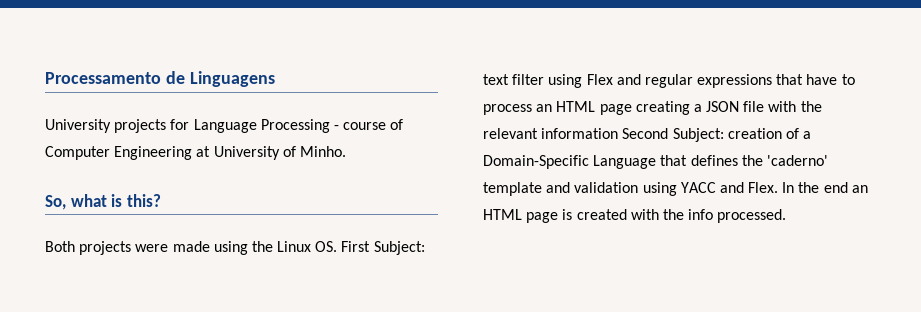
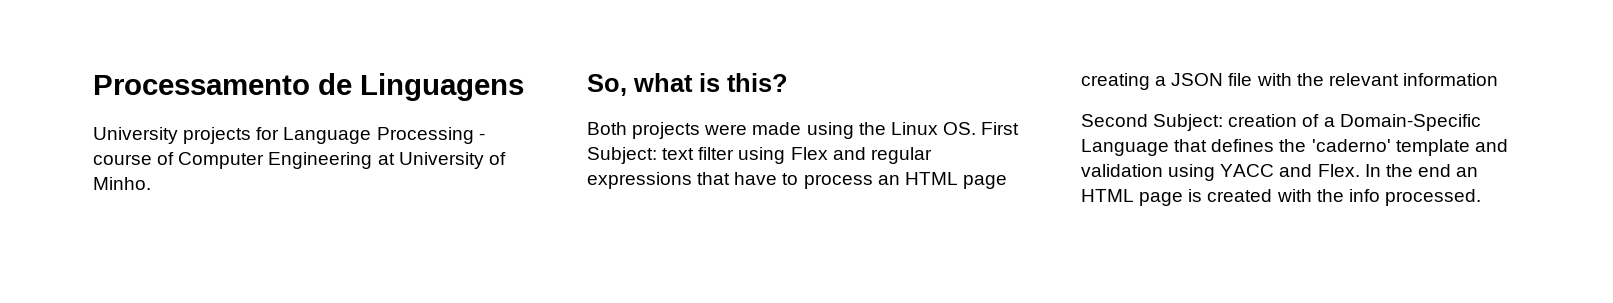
- Both projects were made using the Linux OS. First Subject: text filter using Flex and regular expressions that have to process an HTML page creating a JSON file with the relevant information Second Subject: creation of a Domain-Specific Language that defines the 'caderno' template and validation using YACC and Flex.
+ Both projects were made using the Linux OS. First Subject: text filter using Flex and regular expressions that have to process an HTML page creating a JSON file with the relevant information
+ Second Subject: creation of a Domain-Specific Language that defines the 'caderno' template and validation using YACC and Flex.

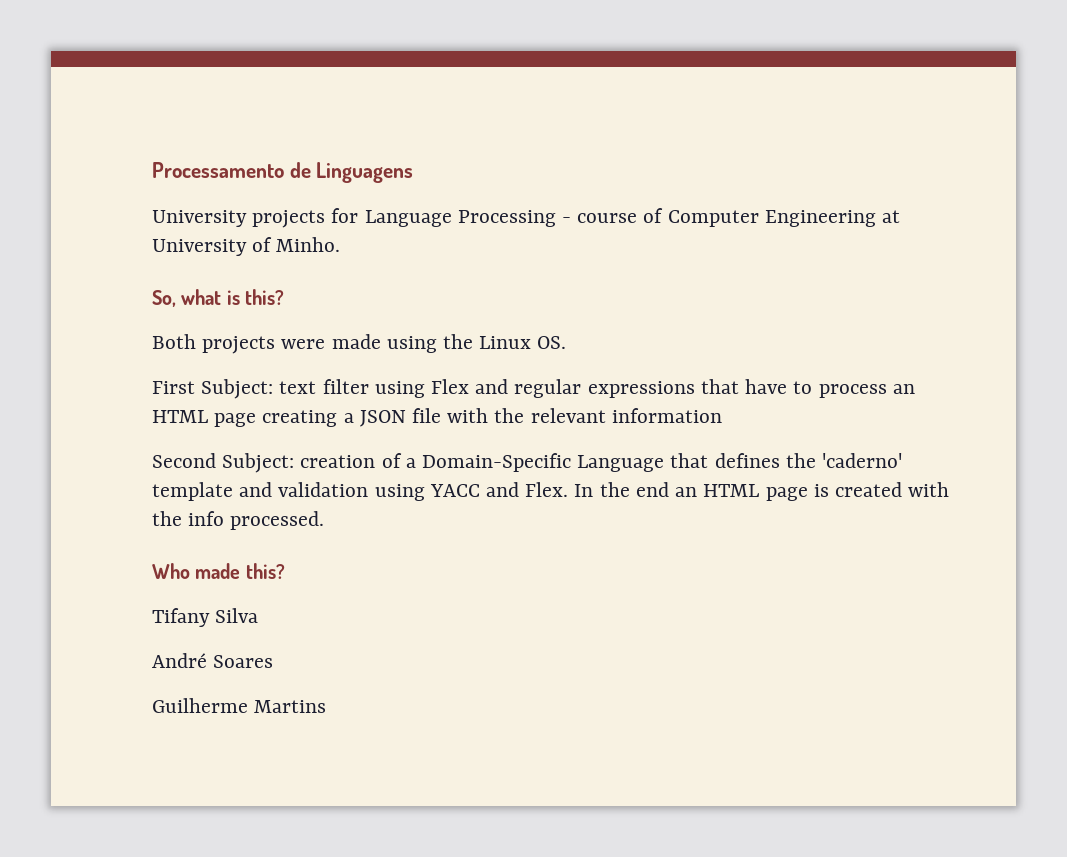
- Both projects were made using the Linux OS. First Subject: text filter using Flex and regular expressions that have to process an HTML page creating a JSON file with the relevant information
+ Both projects were made using the Linux OS.
+ First Subject: text filter using Flex and regular expressions that have to process an HTML page creating a JSON file with the relevant information
+ Who made this?
+ Tifany Silva
+ André Soares
+ Guilherme Martins

